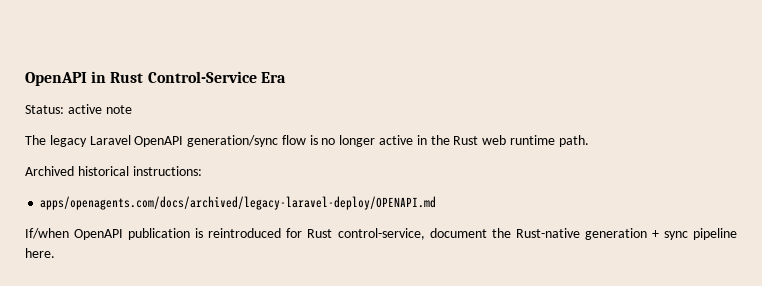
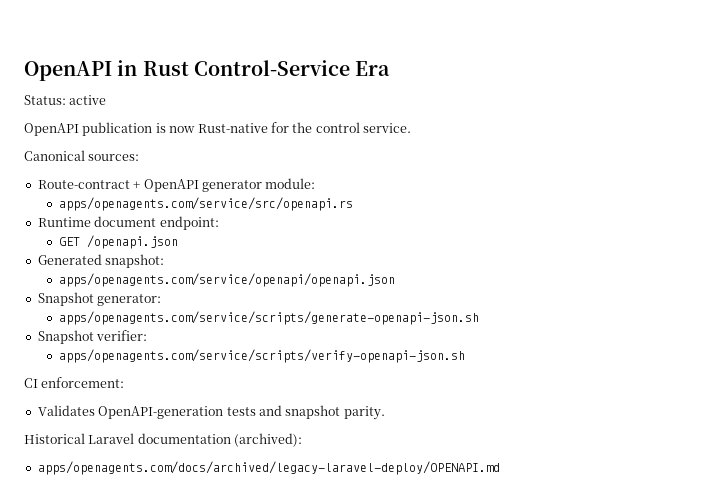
- Status: active note
- The legacy Laravel OpenAPI generation/sync flow is no longer active in the Rust web runtime path.
- Archived historical instructions:
+ Status: active
+ OpenAPI publication is now Rust-native for the control service.
+ Canonical sources:
+ Route-contract + OpenAPI generator module:
+ apps/openagents.com/service/src/openapi.rs
+ Runtime document endpoint:
+ GET /openapi.json
+ Generated snapshot:
+ apps/openagents.com/service/openapi/openapi.json
+ Snapshot generator:
+ apps/openagents.com/service/scripts/generate-openapi-json.sh
+ Snapshot verifier:
+ apps/openagents.com/service/scripts/verify-openapi-json.sh
+ CI enforcement:
+ Validates OpenAPI-generation tests and snapshot parity.
+ Historical Laravel documentation (archived):
  apps/openagents.com/docs/archived/legacy-laravel-deploy/OPENAPI.md
- If/when OpenAPI publication is reintroduced for Rust control-service, document the Rust-native generation + sync pipeline here.

